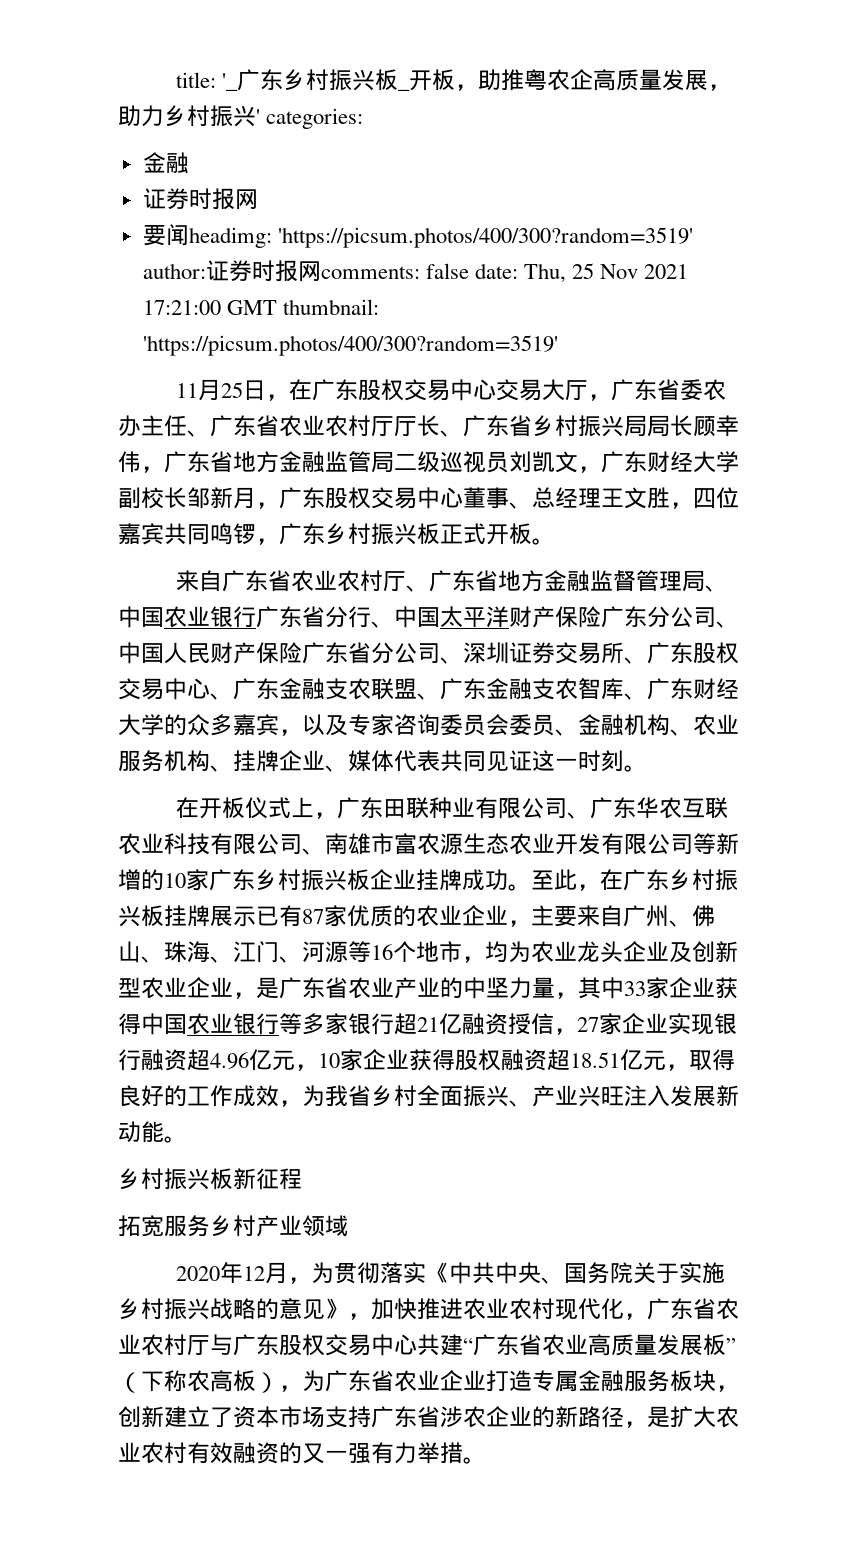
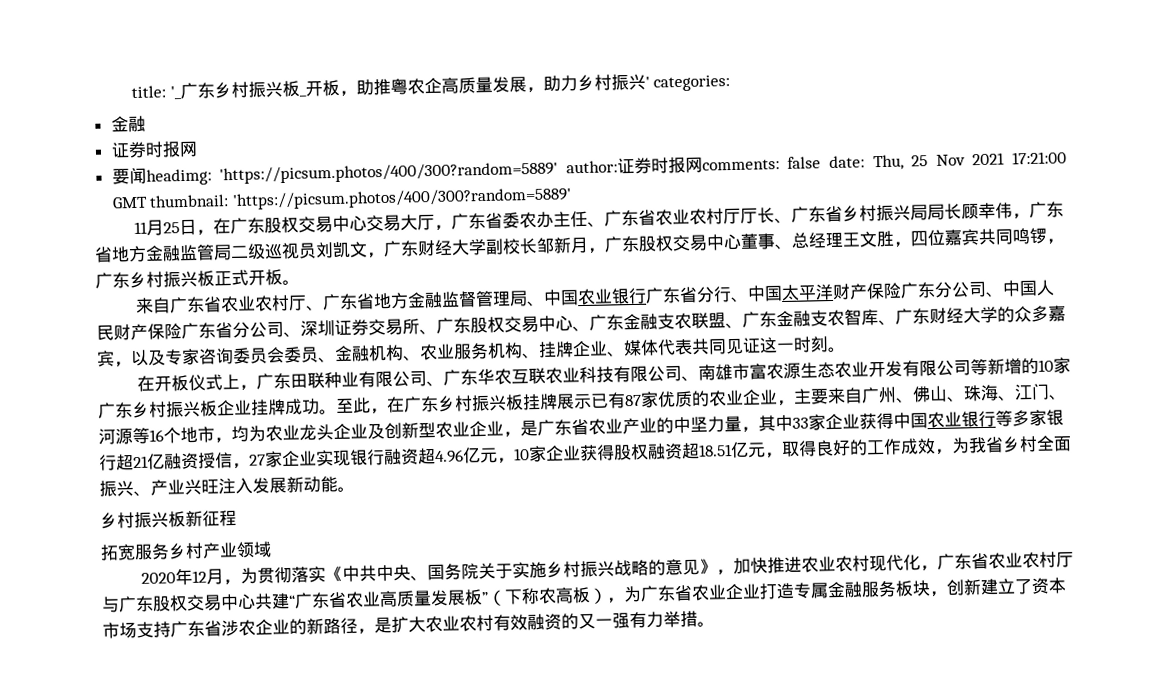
- 要闻headimg: 'https://picsum.photos/400/300?random=3519' author:证券时报网comments: false date: Thu, 25 Nov 2021 17:21:00 GMT thumbnail: 'https://picsum.photos/400/300?random=3519'
+ 要闻headimg: 'https://picsum.photos/400/300?random=5889' author:证券时报网comments: false date: Thu, 25 Nov 2021 17:21:00 GMT thumbnail: 'https://picsum.photos/400/300?random=5889'

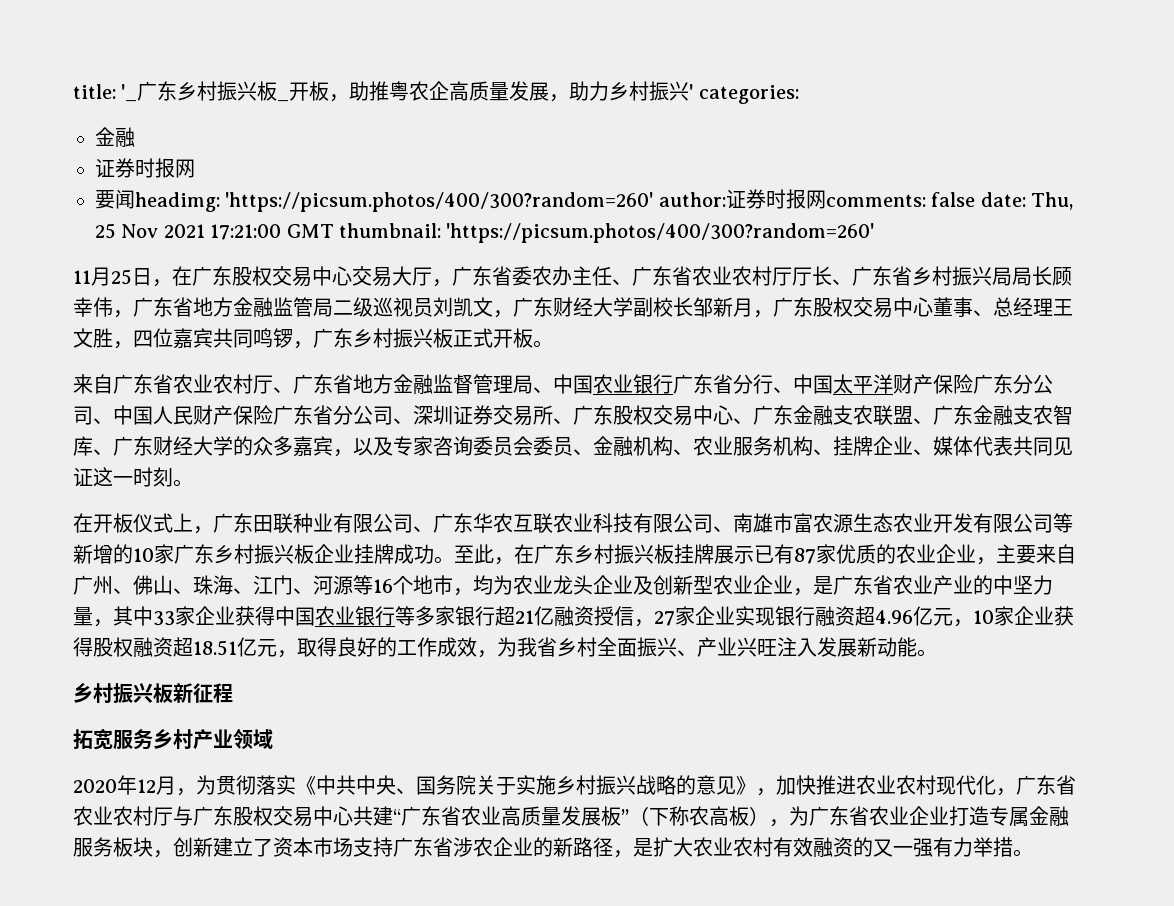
- 要闻headimg: 'https://picsum.photos/400/300?random=5889' author:证券时报网comments: false date: Thu, 25 Nov 2021 17:21:00 GMT thumbnail: 'https://picsum.photos/400/300?random=5889'
+ 要闻headimg: 'https://picsum.photos/400/300?random=260' author:证券时报网comments: false date: Thu, 25 Nov 2021 17:21:00 GMT thumbnail: 'https://picsum.photos/400/300?random=260'

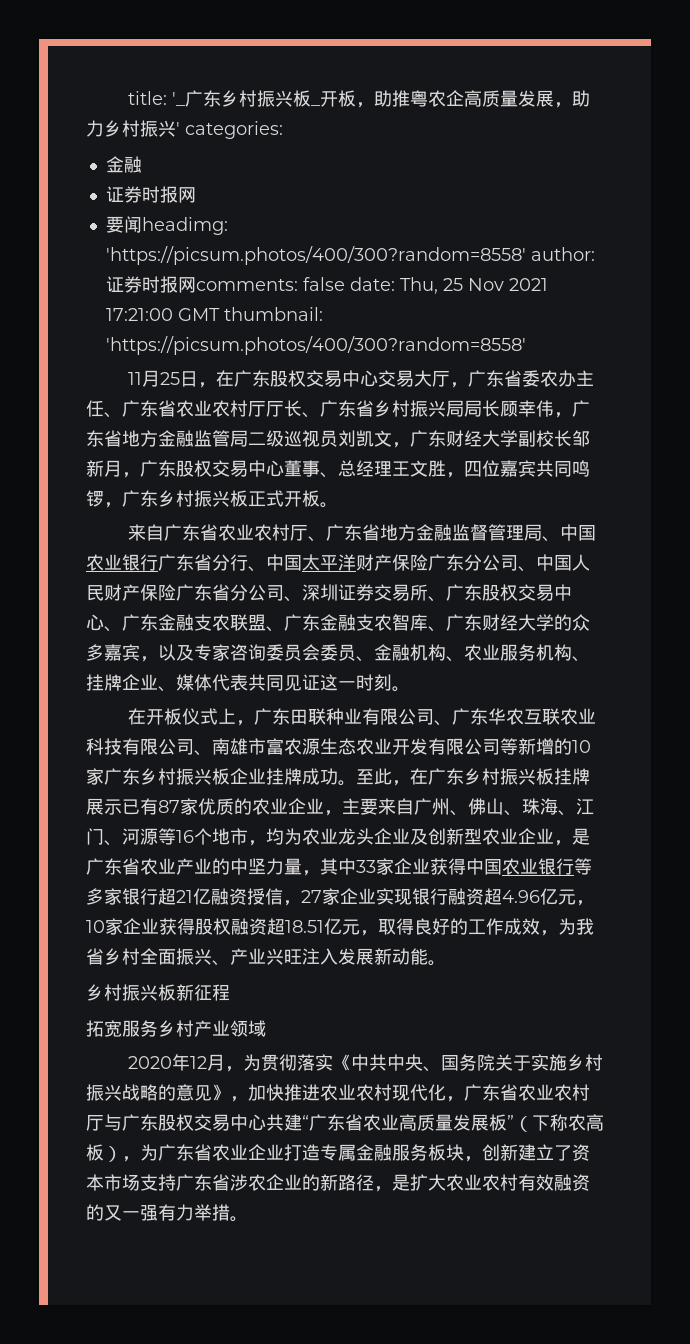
- 要闻headimg: 'https://picsum.photos/400/300?random=260' author:证券时报网comments: false date: Thu, 25 Nov 2021 17:21:00 GMT thumbnail: 'https://picsum.photos/400/300?random=260'
+ 要闻headimg: 'https://picsum.photos/400/300?random=8558' author:证券时报网comments: false date: Thu, 25 Nov 2021 17:21:00 GMT thumbnail: 'https://picsum.photos/400/300?random=8558'

